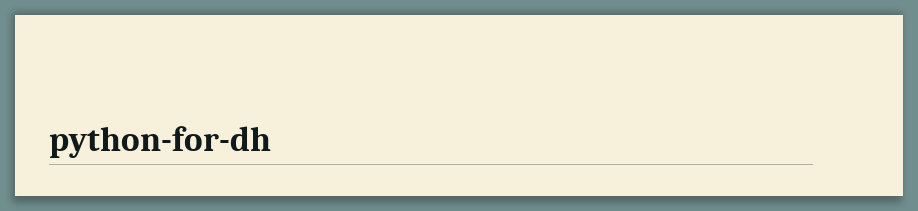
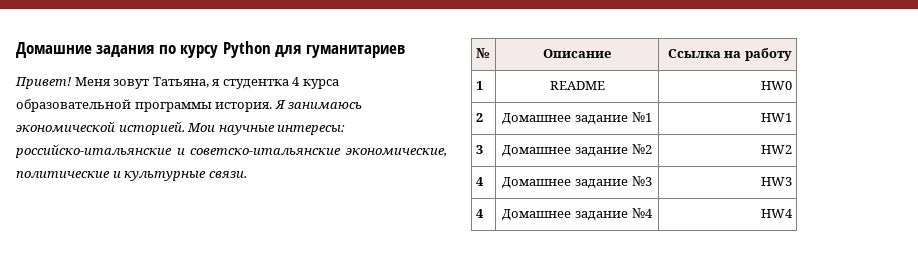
- python-for-dh
+ Домашние задания по курсу Python для гуманитариев
+ Привет! Меня зовут Татьяна, я студентка 4 курса образовательной программы история. Я занимаюсь экономической историей. Мои научные интересы: российско-итальянские и советско-итальянские экономические, политические и культурные связи.
+ № | Описание | Ссылка на работу
+ 1 | README | HW0
+ 2 | Домашнее задание №1 | HW1
+ 3 | Домашнее задание №2 | HW2
+ 4 | Домашнее задание №3 | HW3
+ 4 | Домашнее задание №4 | HW4

